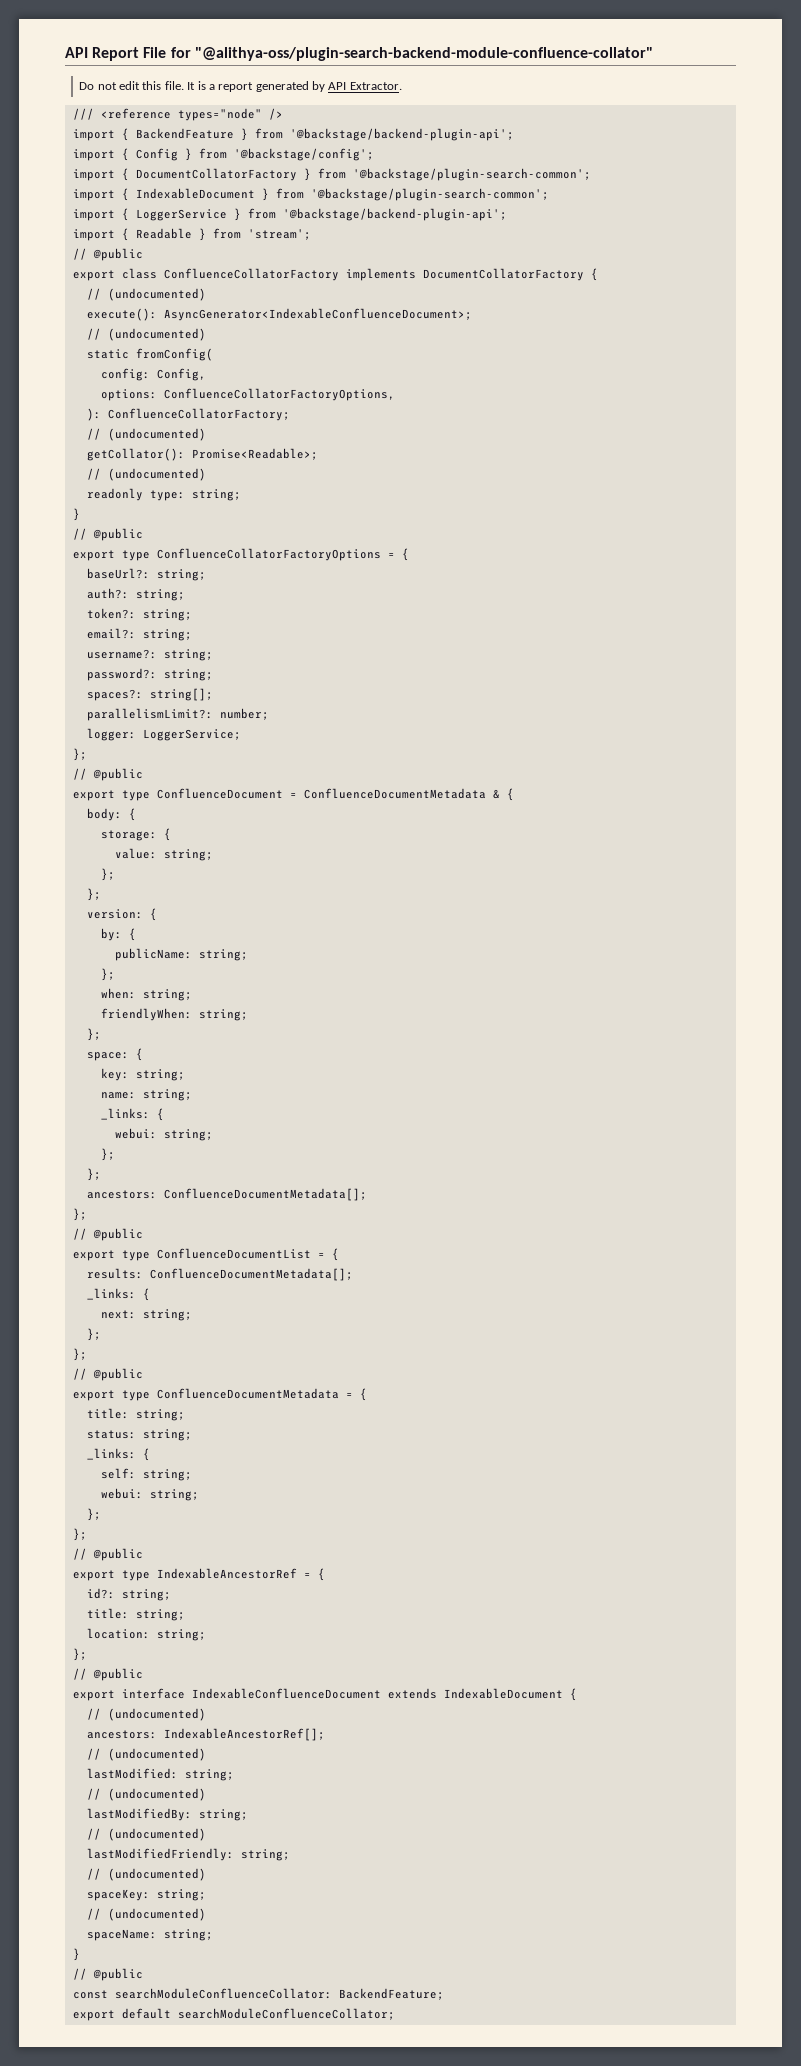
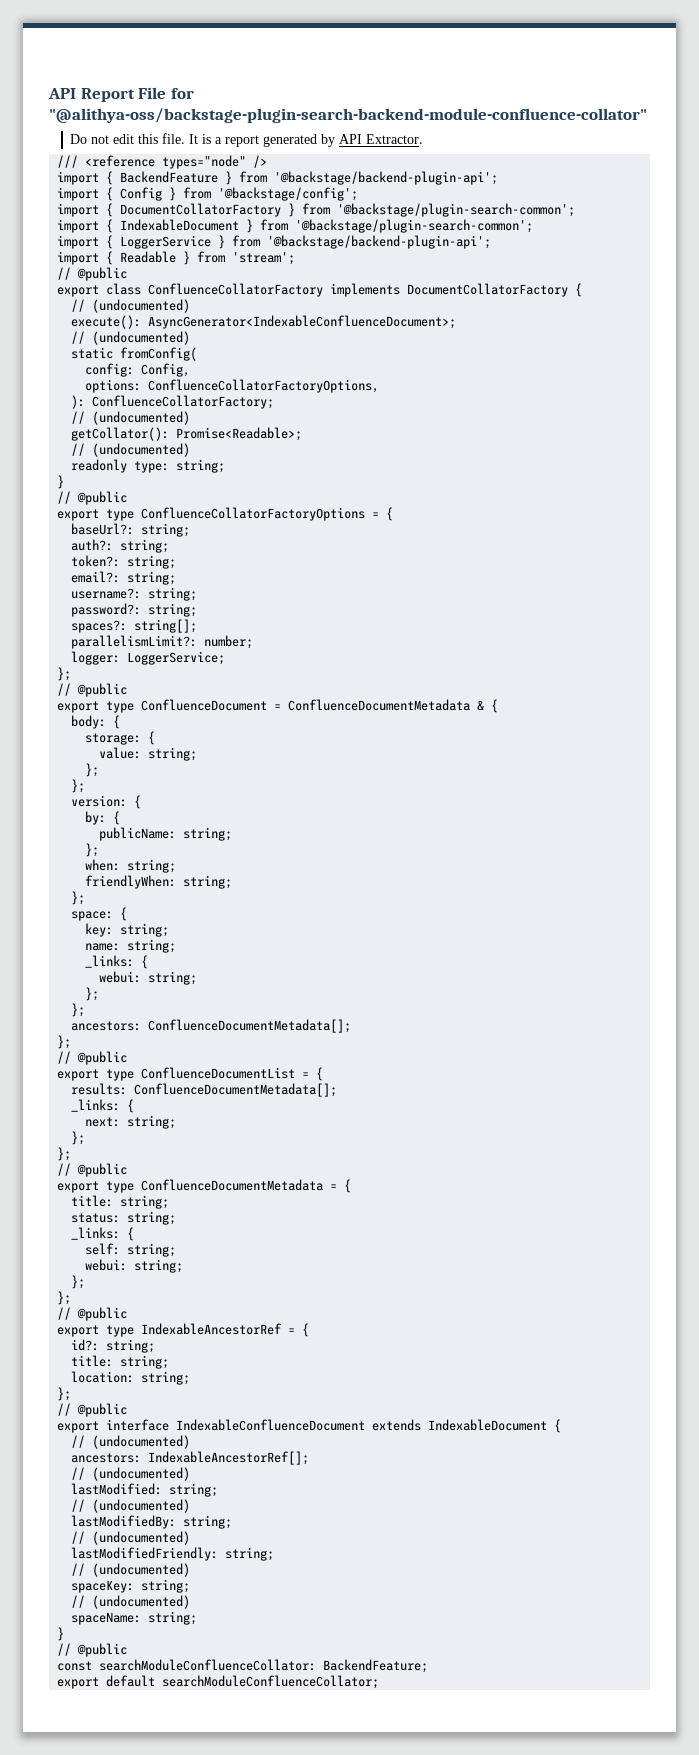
- API Report File for "@alithya-oss/plugin-search-backend-module-confluence-collator"
+ API Report File for "@alithya-oss/backstage-plugin-search-backend-module-confluence-collator"

